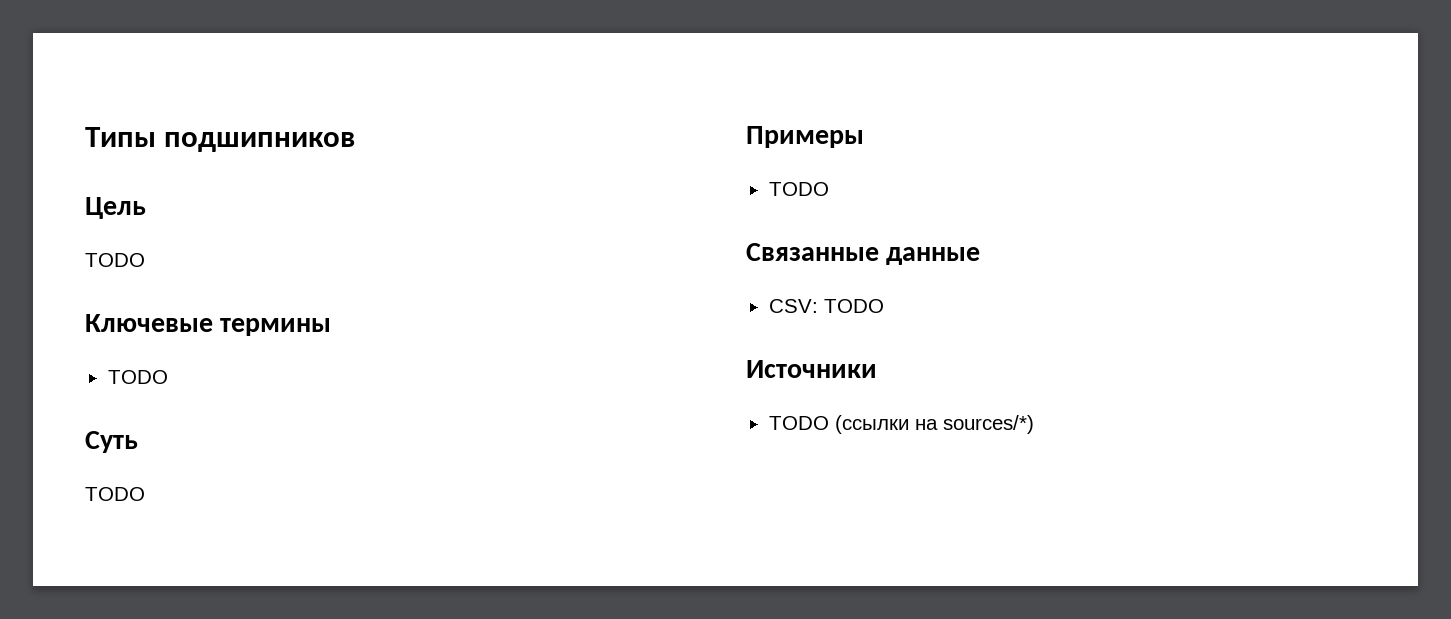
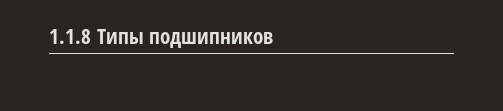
- Типы подшипников
+ 1.1.8 Типы подшипников
- Цель
- TODO
- Ключевые термины
- TODO
- Суть
- TODO
- Примеры
- TODO
- Связанные данные
- CSV: TODO
- Источники
- TODO (ссылки на sources/*)

